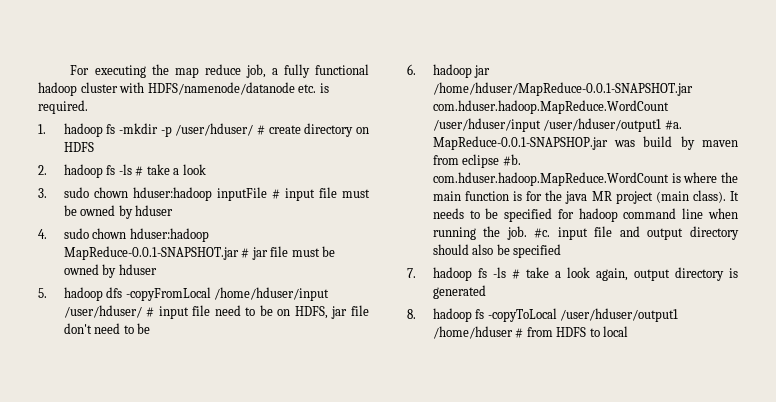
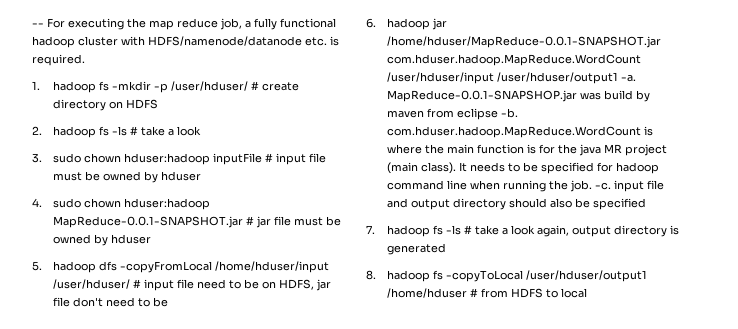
- For executing the map reduce job, a fully functional hadoop cluster with HDFS/namenode/datanode etc. is required.
+ -- For executing the map reduce job, a fully functional hadoop cluster with HDFS/namenode/datanode etc. is required.
- 6. hadoop jar /home/hduser/MapReduce-0.0.1-SNAPSHOT.jar com.hduser.hadoop.MapReduce.WordCount /user/hduser/input /user/hduser/output1 #a.
+ 6. hadoop jar /home/hduser/MapReduce-0.0.1-SNAPSHOT.jar com.hduser.hadoop.MapReduce.WordCount /user/hduser/input /user/hduser/output1 -a.
- MapReduce-0.0.1-SNAPSHOP.jar was build by maven from eclipse #b. com.hduser.hadoop.MapReduce.WordCount is where the main function is for the java MR project (main class).
+ MapReduce-0.0.1-SNAPSHOP.jar was build by maven from eclipse -b. com.hduser.hadoop.MapReduce.WordCount is where the main function is for the java MR project (main class).
- #c. input file and output directory should also be specified
+ -c. input file and output directory should also be specified

